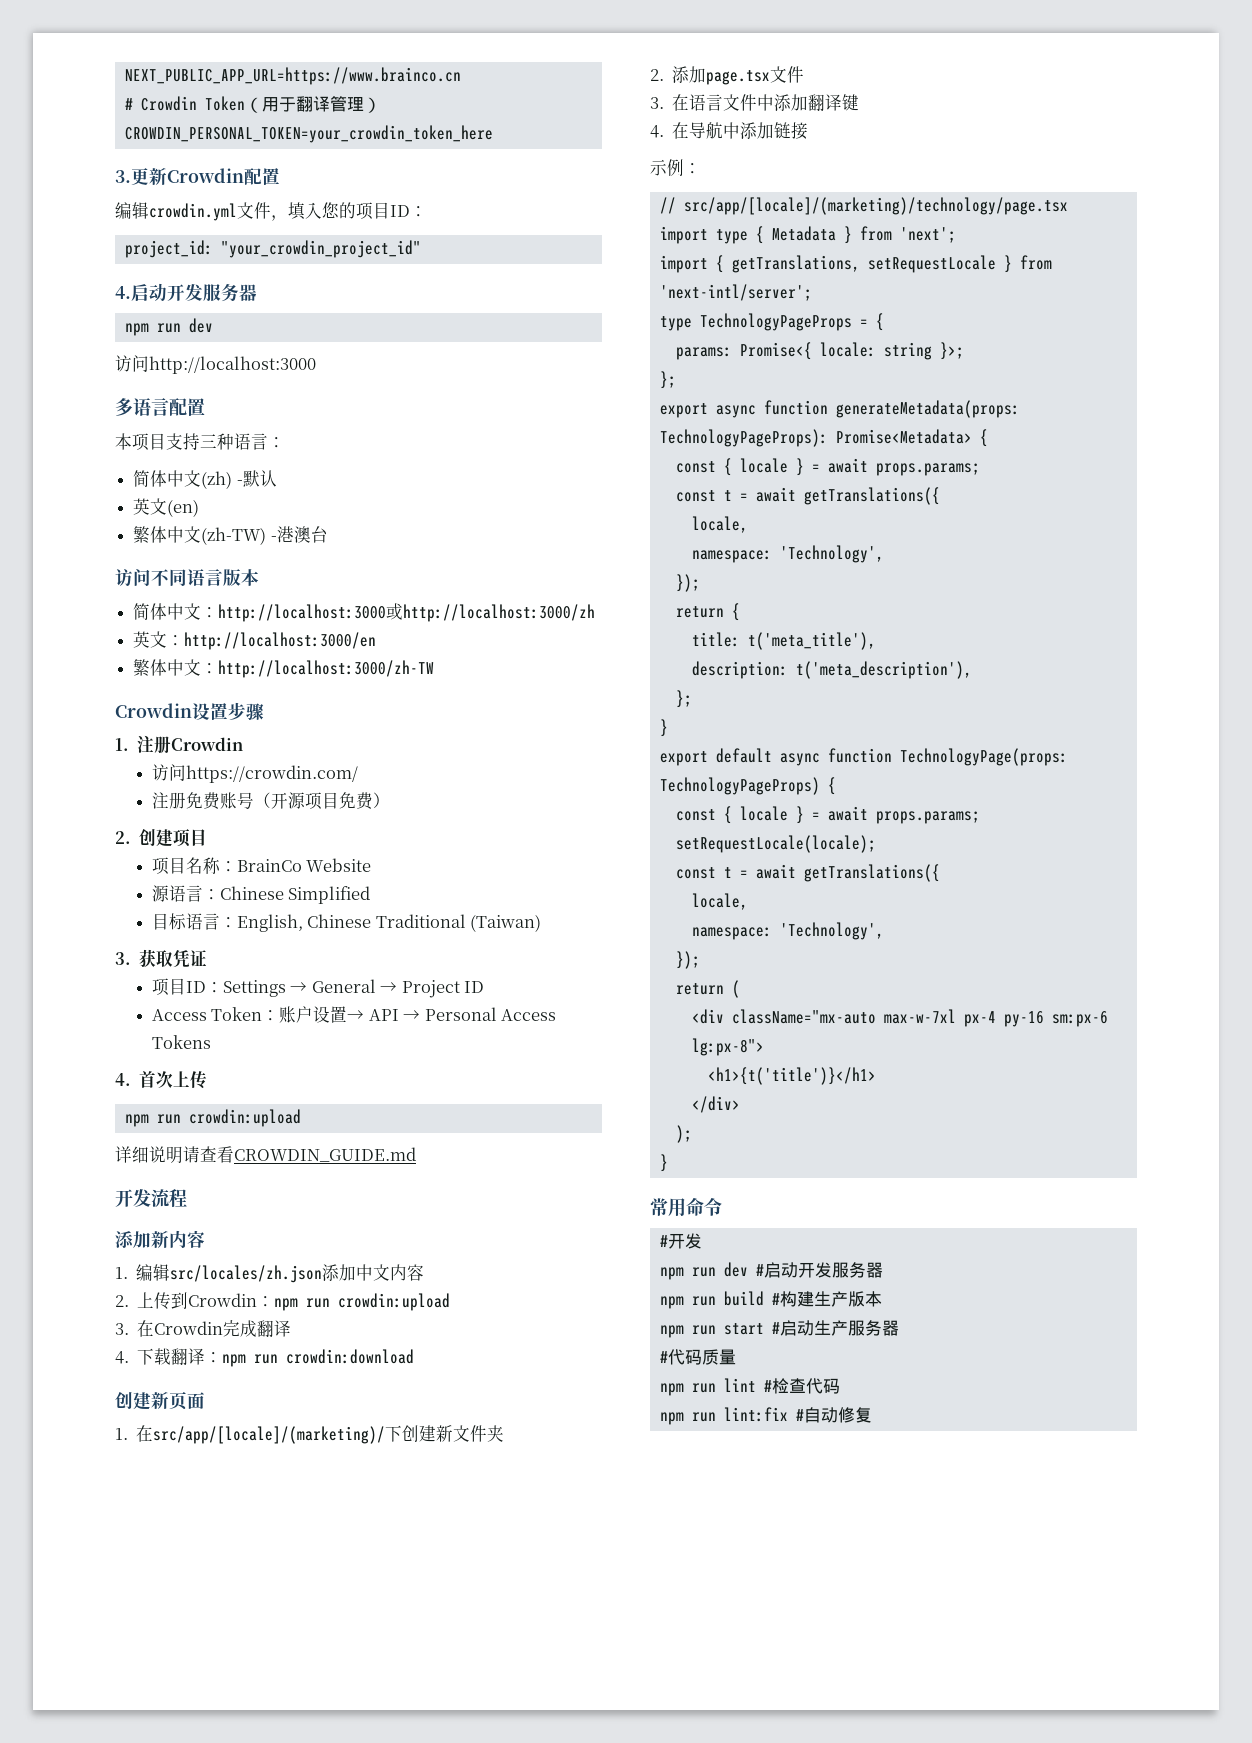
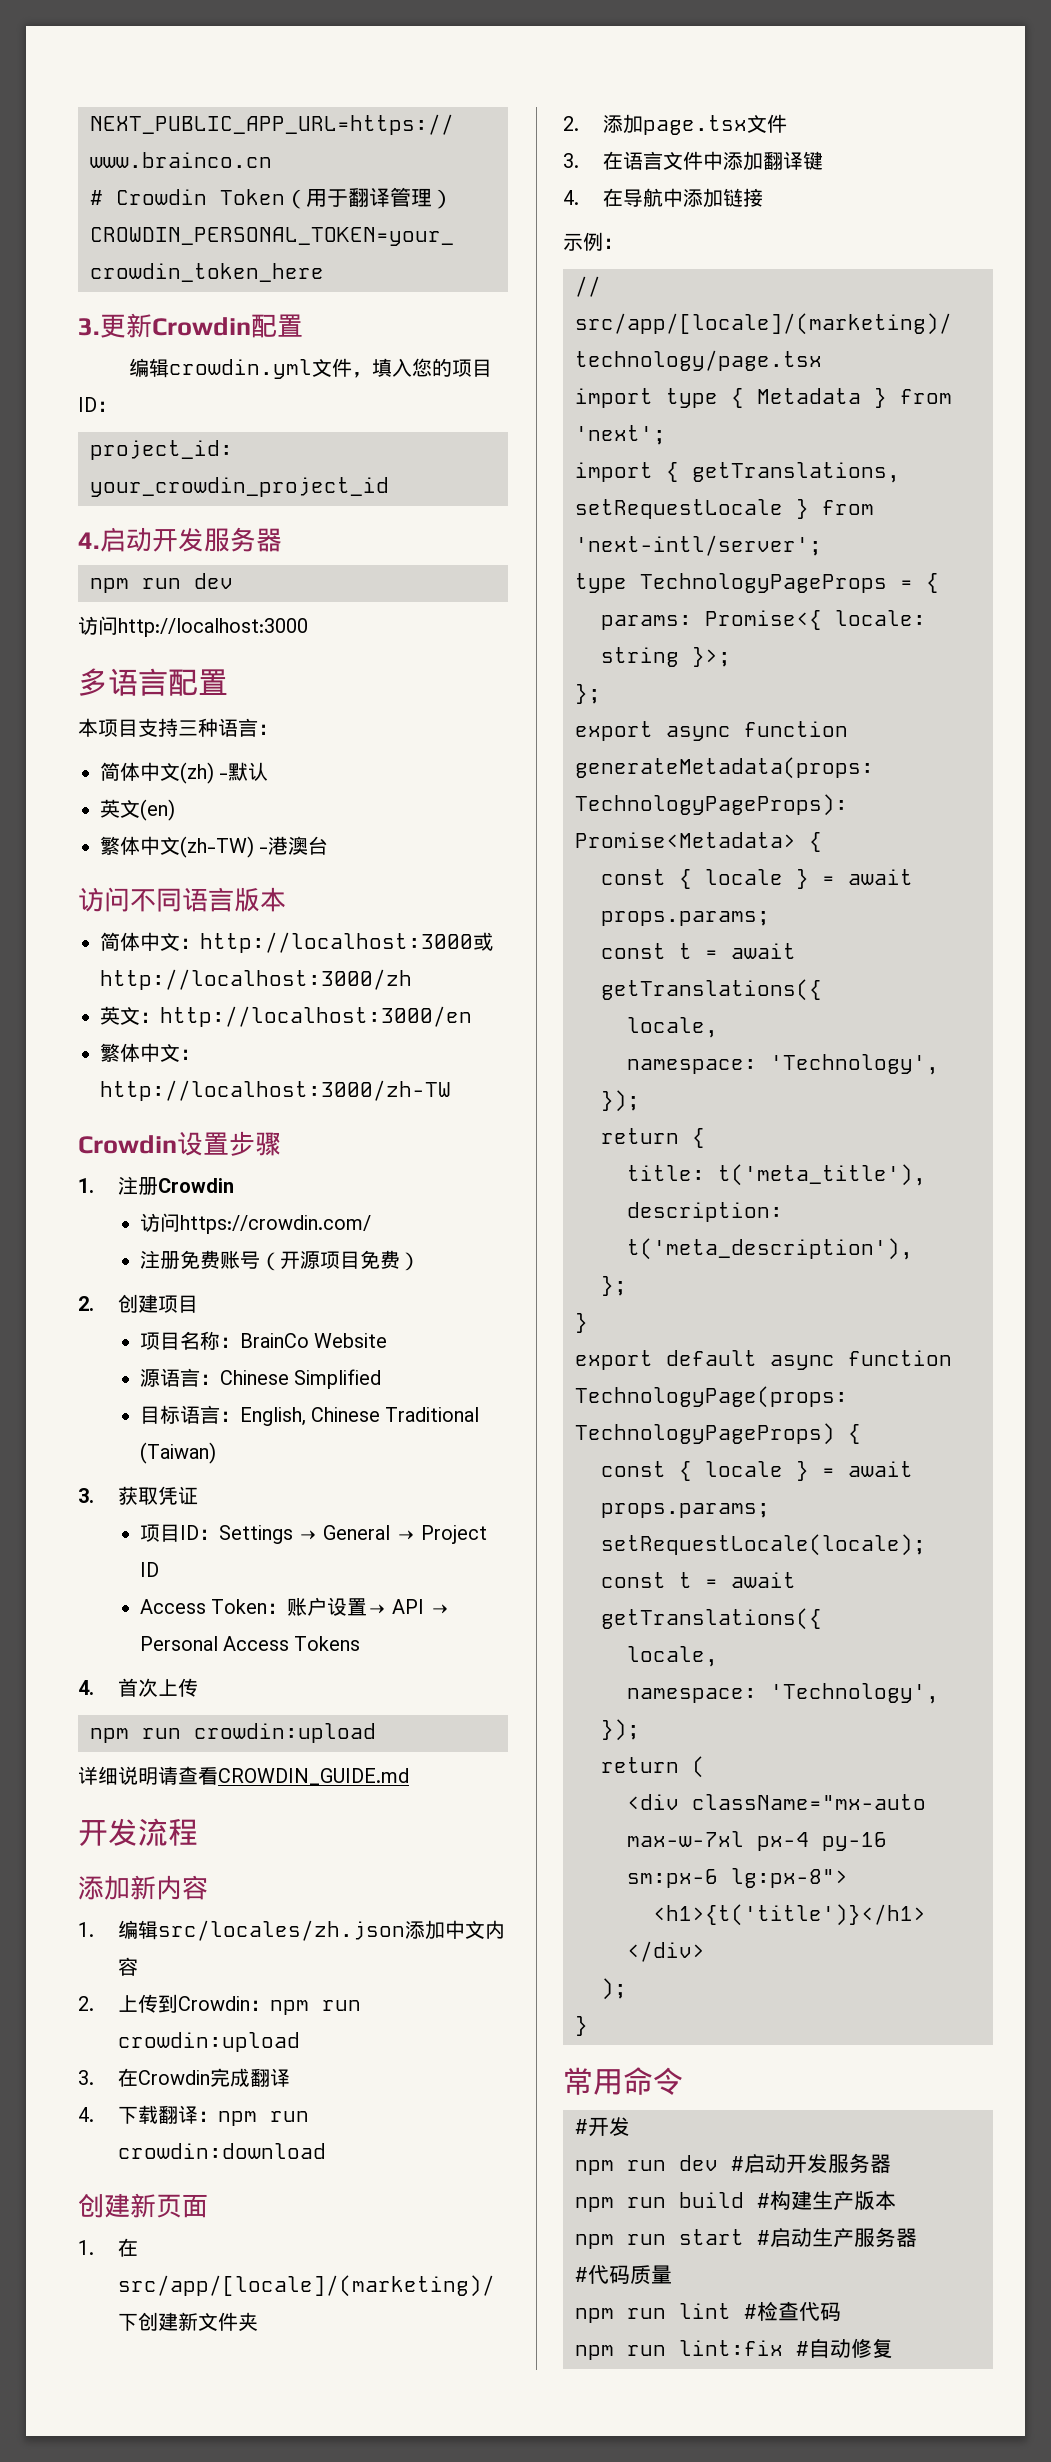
- project_id: "your_crowdin_project_id"
+ project_id: your_crowdin_project_id

